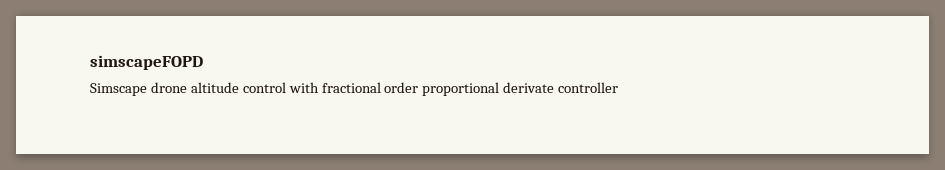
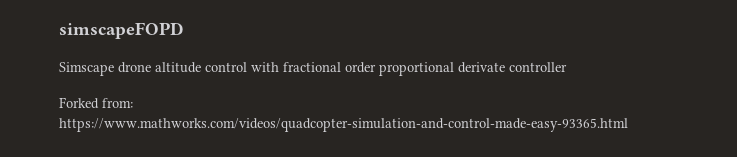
+ Forked from: https://www.mathworks.com/videos/quadcopter-simulation-and-control-made-easy-93365.html

